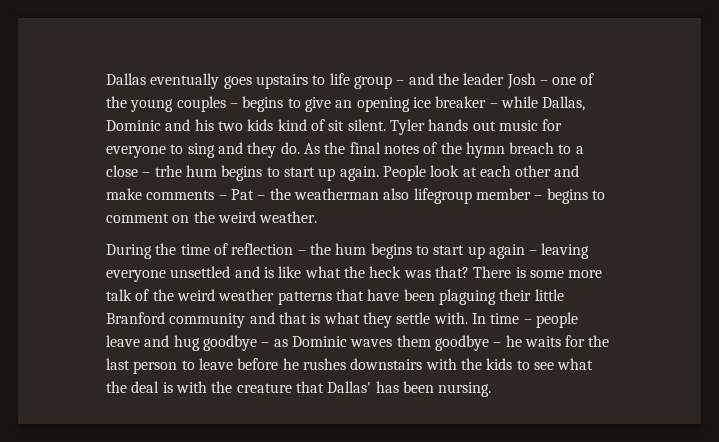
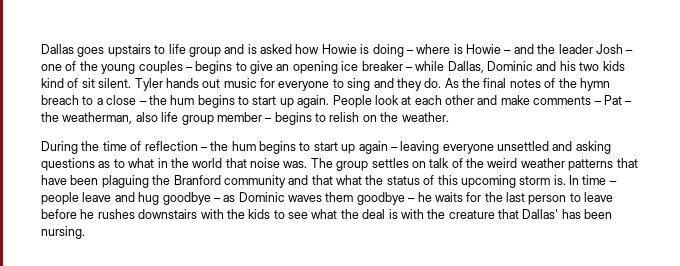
- Dallas eventually goes upstairs to life group – and the leader Josh – one of the young couples – begins to give an opening ice breaker – while Dallas, Dominic and his two kids kind of sit silent.
+ Dallas goes upstairs to life group and is asked how Howie is doing – where is Howie – and the leader Josh – one of the young couples – begins to give an opening ice breaker – while Dallas, Dominic and his two kids kind of sit silent.
- As the final notes of the hymn breach to a close – trhe hum begins to start up again.
+ As the final notes of the hymn breach to a close – the hum begins to start up again.
- People look at each other and make comments – Pat – the weatherman also lifegroup member – begins to comment on the weird weather.
+ People look at each other and make comments – Pat – the weatherman, also life group member – begins to relish on the weather.
- During the time of reflection – the hum begins to start up again – leaving everyone unsettled and is like what the heck was that? There is some more talk of the weird weather patterns that have been plaguing their little Branford community and that is what they settle with.
+ During the time of reflection – the hum begins to start up again – leaving everyone unsettled and asking questions as to what in the world that noise was. The group settles on talk of the weird weather patterns that have been plaguing the Branford community and that what the status of this upcoming storm is.

